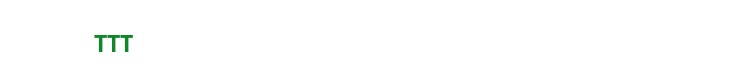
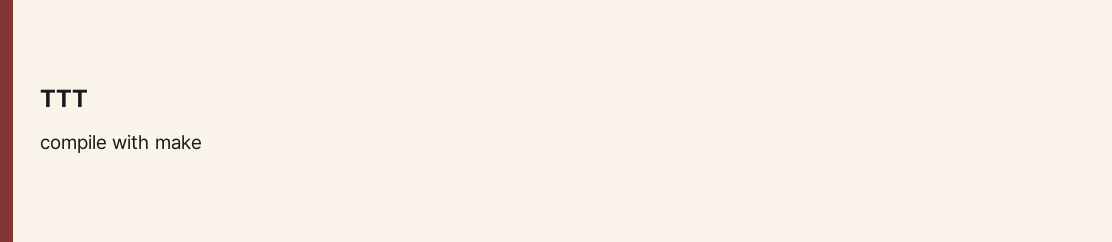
+ compile with make

